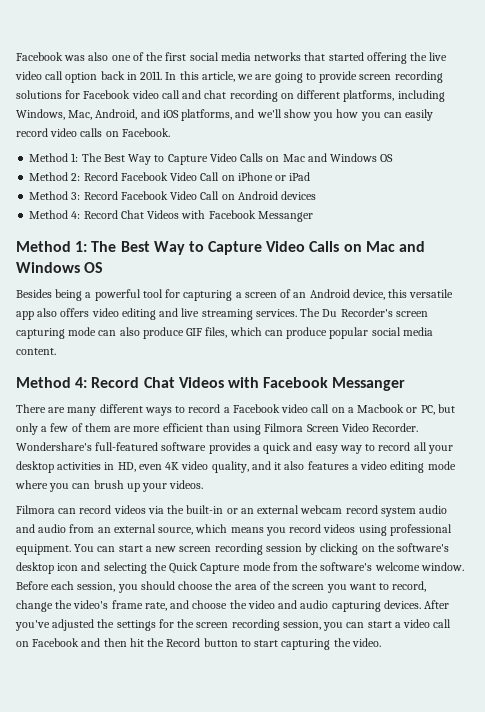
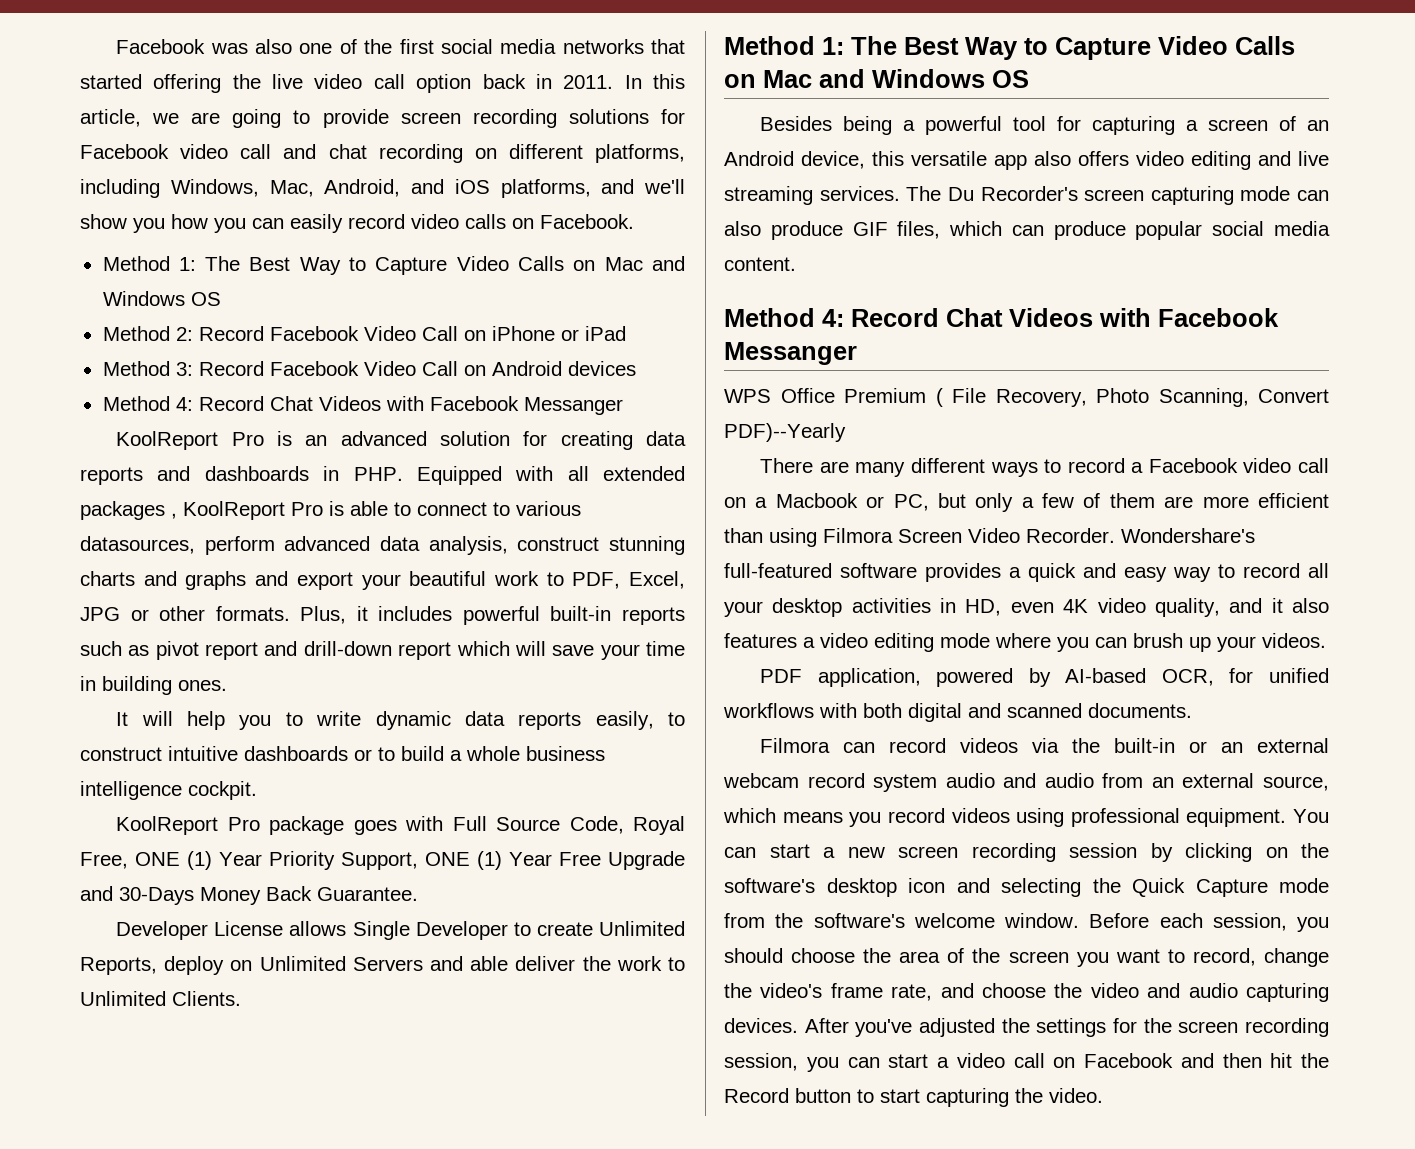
+ KoolReport Pro is an advanced solution for creating data reports and dashboards in PHP. Equipped with all extended packages , KoolReport Pro is able to connect to various datasources, perform advanced data analysis, construct stunning charts and graphs and export your beautiful work to PDF, Excel, JPG or other formats. Plus, it includes powerful built-in reports such as pivot report and drill-down report which will save your time in building ones.
+ It will help you to write dynamic data reports easily, to construct intuitive dashboards or to build a whole business intelligence cockpit.
+ KoolReport Pro package goes with Full Source Code, Royal Free, ONE (1) Year Priority Support, ONE (1) Year Free Upgrade and 30-Days Money Back Guarantee.
+ Developer License allows Single Developer to create Unlimited Reports, deploy on Unlimited Servers and able deliver the work to Unlimited Clients.
+ WPS Office Premium ( File Recovery, Photo Scanning, Convert PDF)--Yearly
+ PDF application, powered by AI-based OCR, for unified workflows with both digital and scanned documents.

